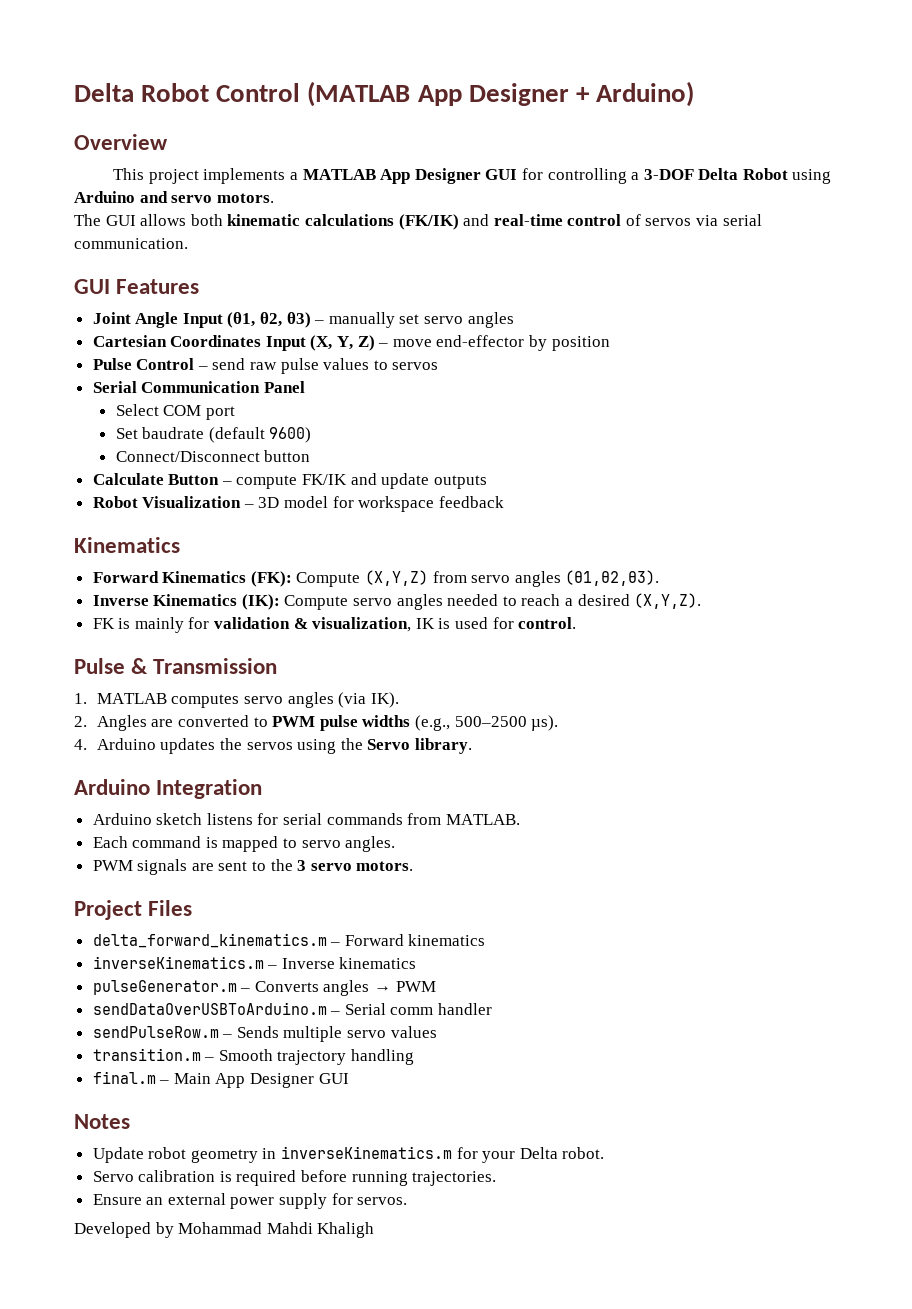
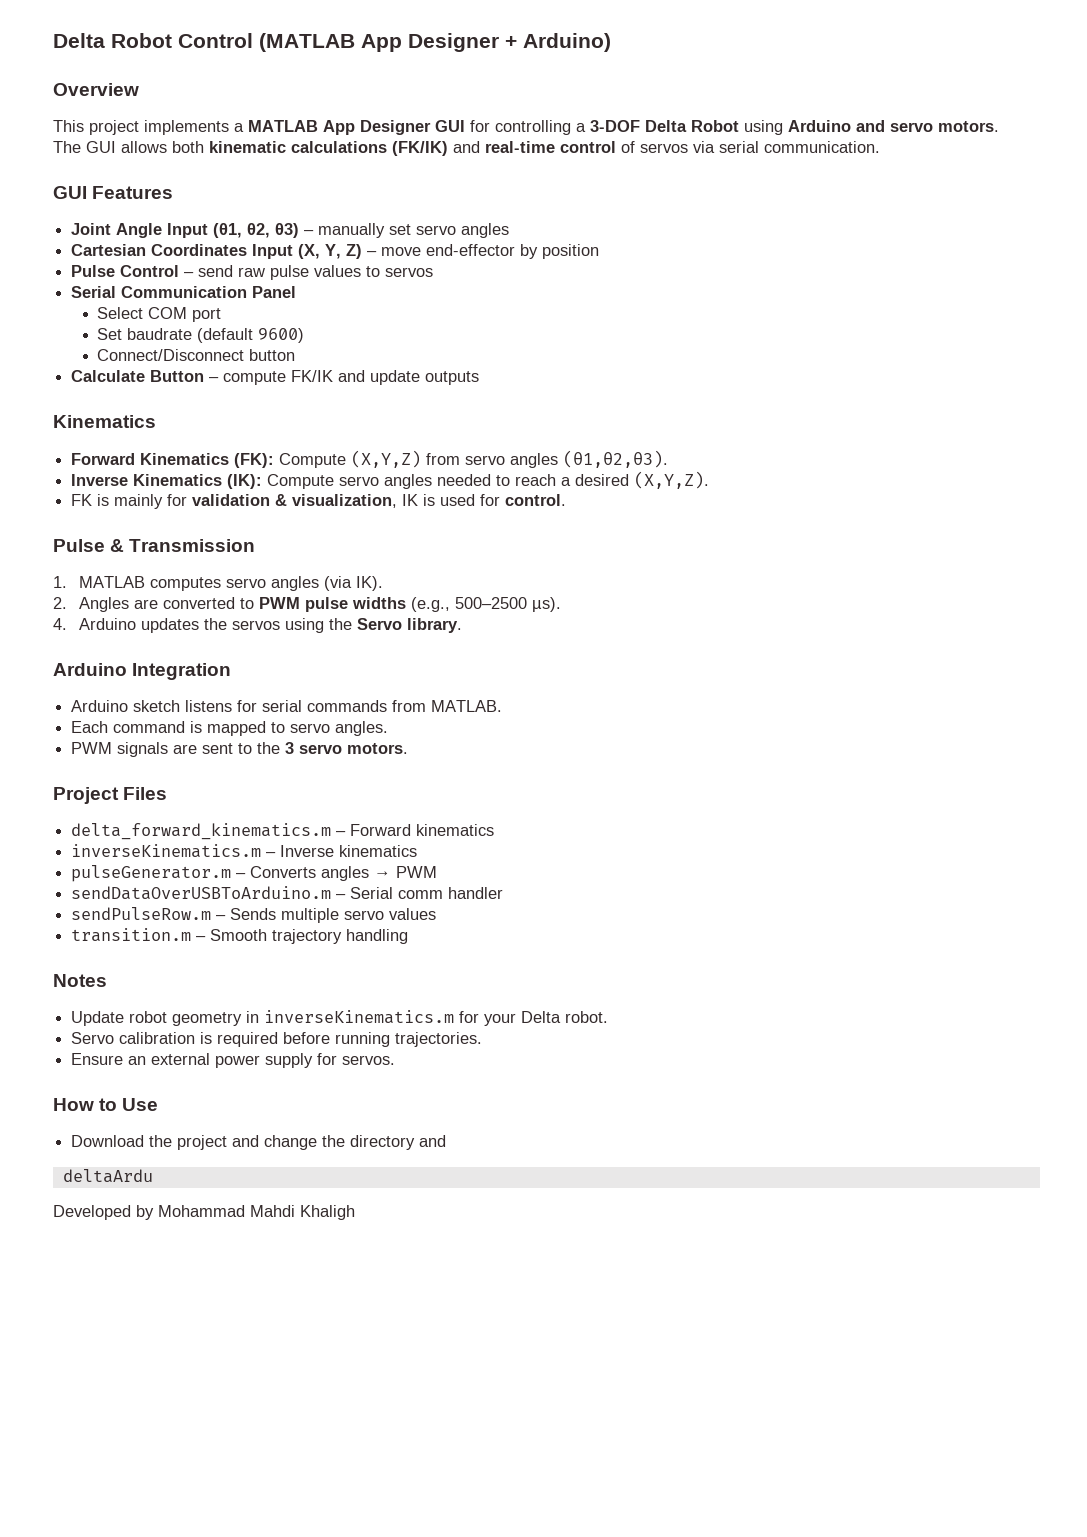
- Robot Visualization – 3D model for workspace feedback
- final.m – Main App Designer GUI
+ How to Use
+ Download the project and change the directory and
+ deltaArdu

